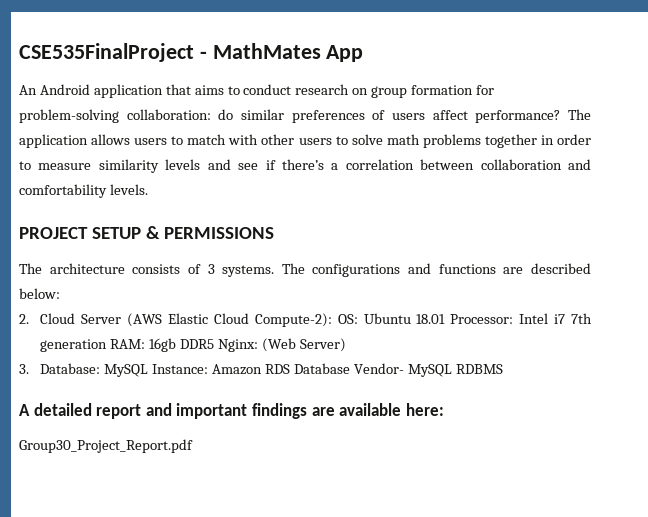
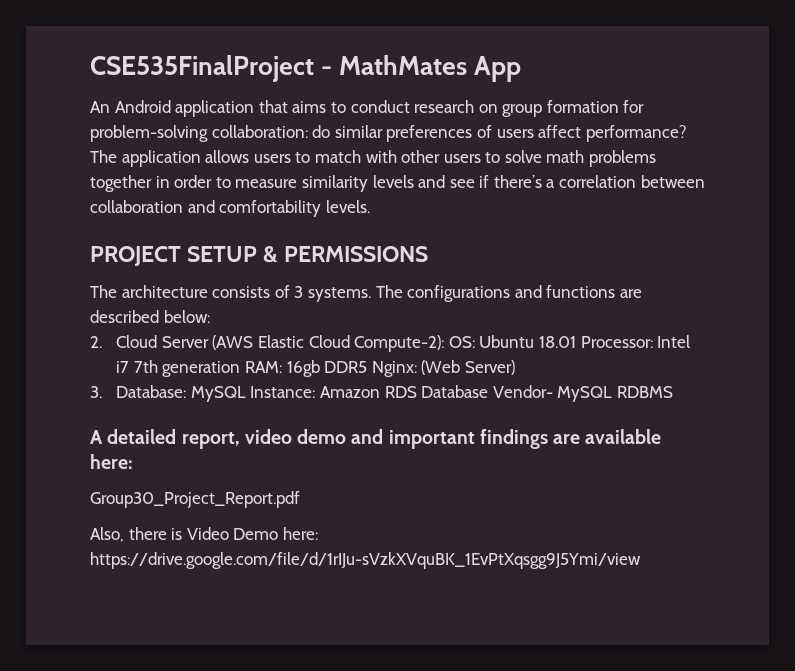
- A detailed report and important findings are available here:
+ A detailed report, video demo and important findings are available here:
+ Also, there is Video Demo here: https://drive.google.com/file/d/1rIJu-sVzkXVquBK_1EvPtXqsgg9J5Ymi/view

